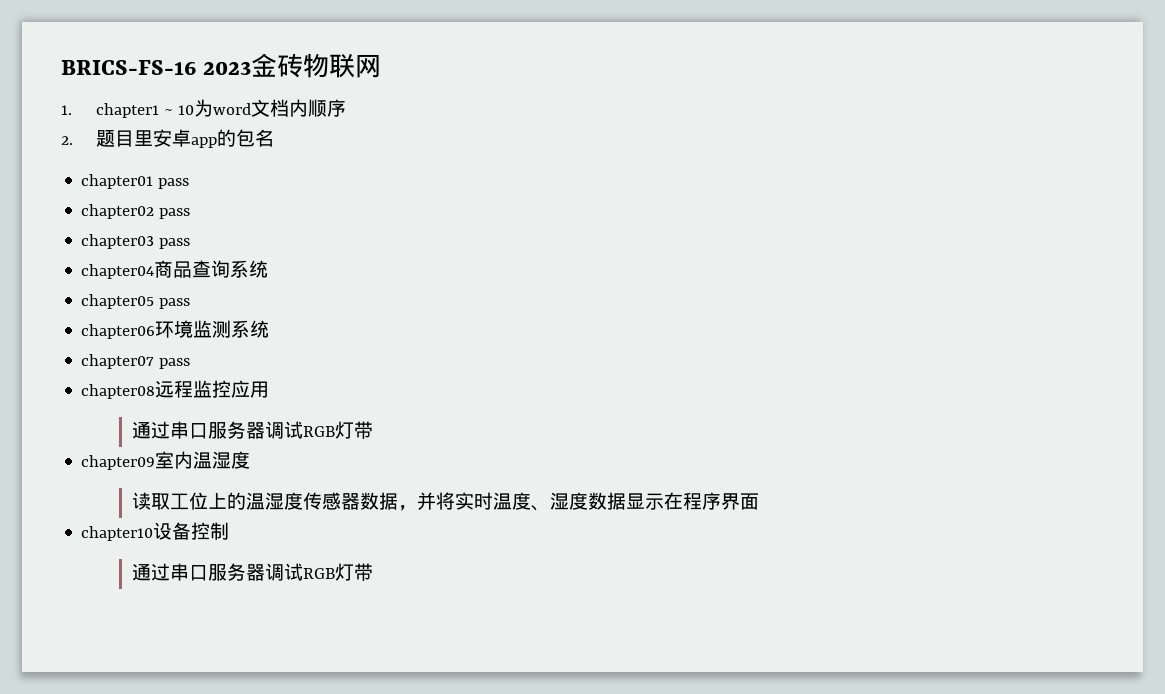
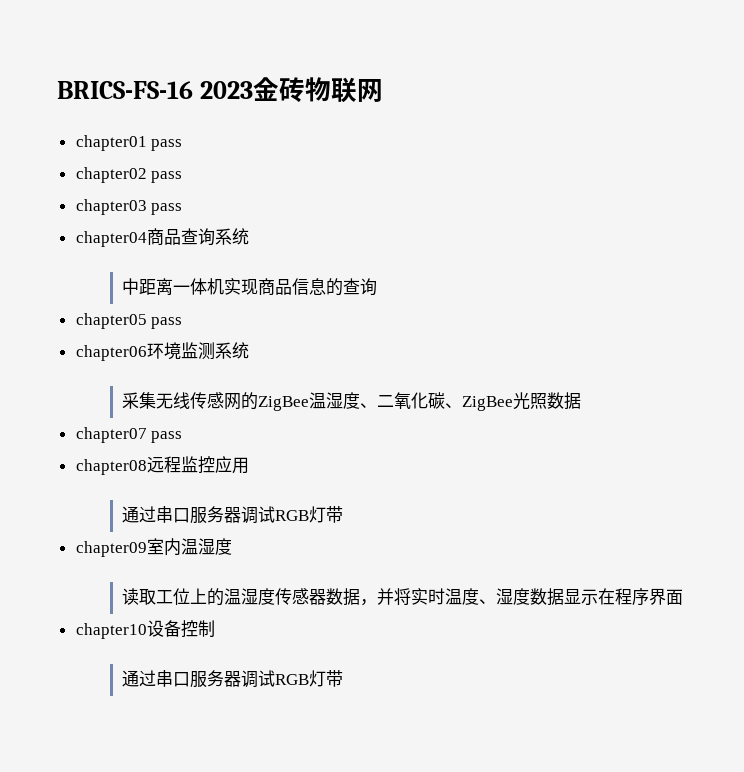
- 1. chapter1 ~ 10为word文档内顺序
- 2.题目里安卓app的包名
+ 中距离一体机实现商品信息的查询
+ 采集无线传感网的ZigBee温湿度、二氧化碳、ZigBee光照数据

